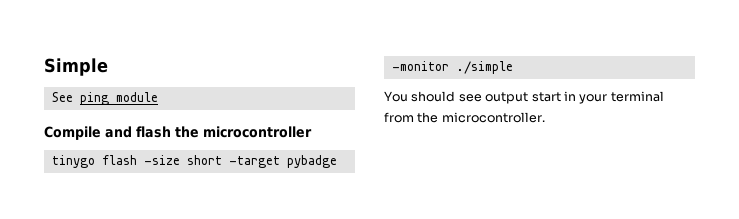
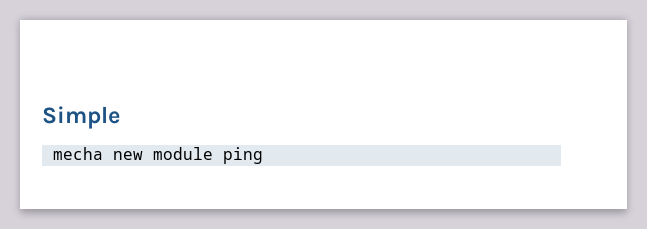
- See ping module
- Compile and flash the microcontroller
- tinygo flash -size short -target pybadge -monitor ./simple
- You should see output start in your terminal from the microcontroller.
+ mecha new module ping

